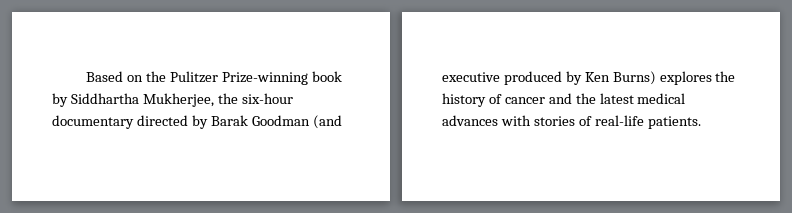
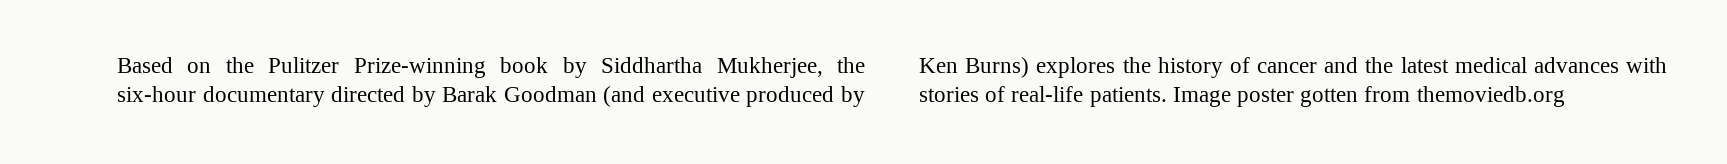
+ Image poster gotten from themoviedb.org

